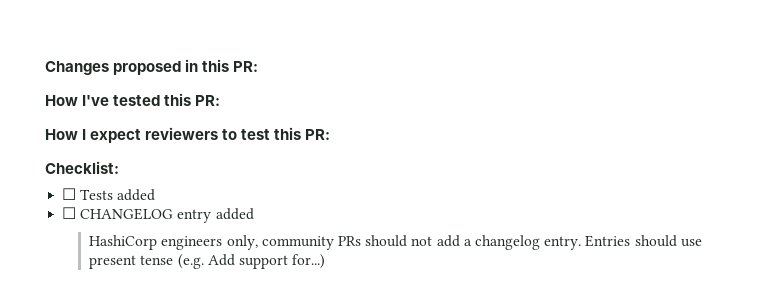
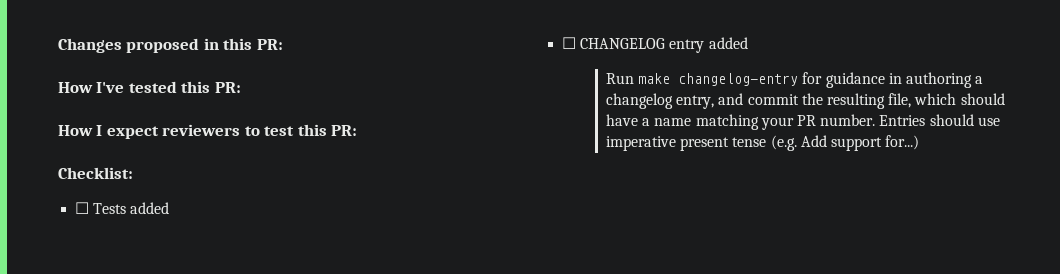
- HashiCorp engineers only, community PRs should not add a changelog entry.
+ Run make changelog-entry for guidance in authoring a changelog entry, and commit the resulting file, which should have a name matching your PR number.
- Entries should use present tense (e.g. Add support for...)
+ Entries should use imperative present tense (e.g. Add support for...)

